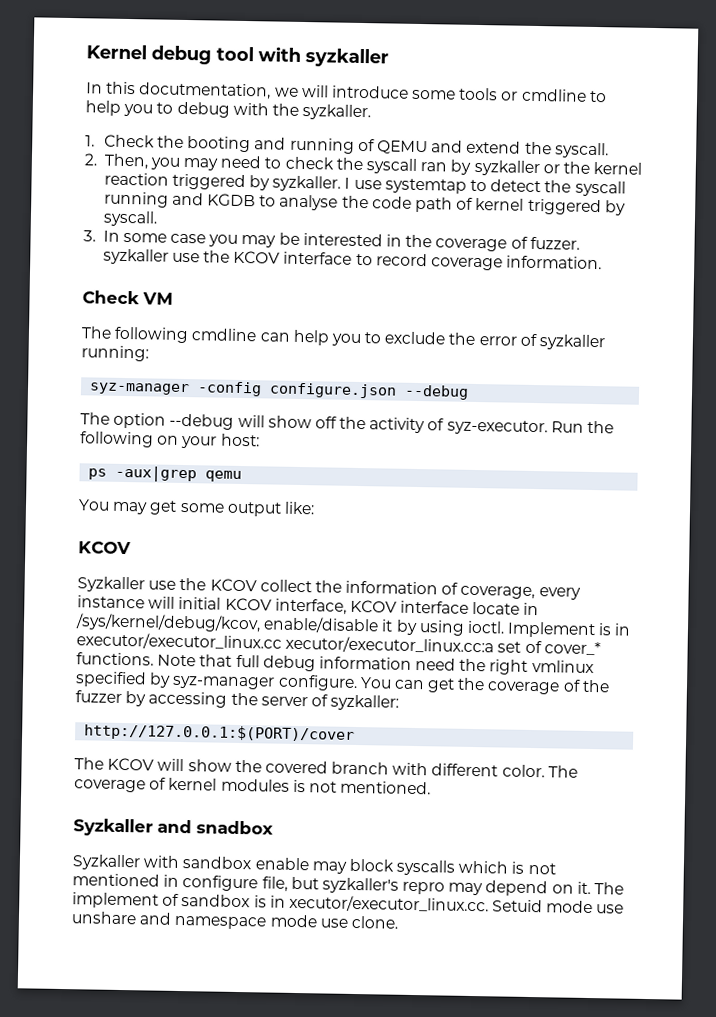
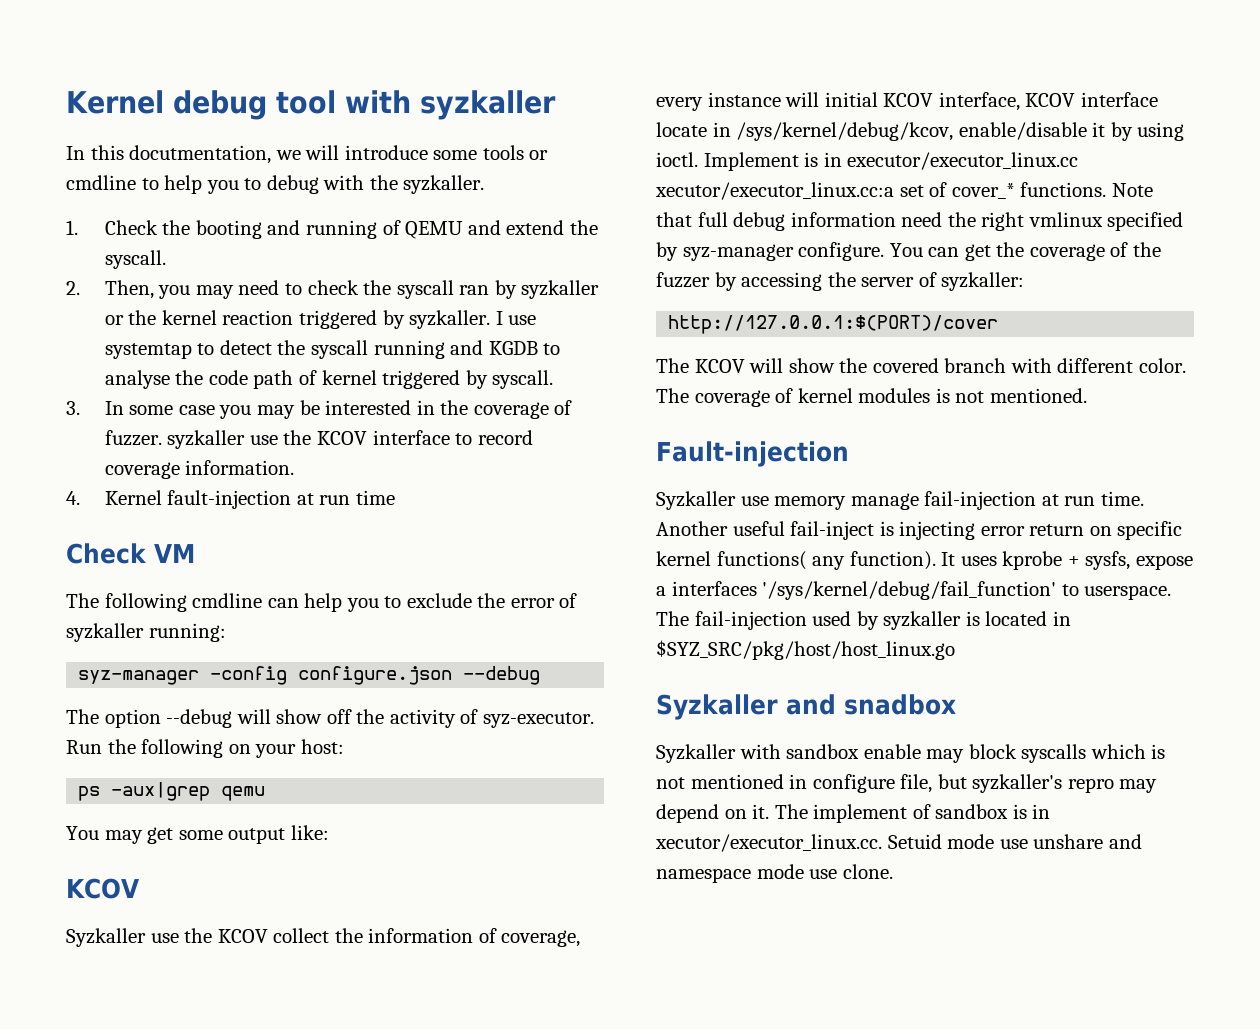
+ 4. Kernel fault-injection at run time
+ Fault-injection
+ Syzkaller use memory manage fail-injection at run time. Another useful fail-inject is injecting error return on specific kernel functions( any function). It uses kprobe + sysfs, expose a interfaces '/sys/kernel/debug/fail_function' to userspace. The fail-injection used by syzkaller is located in $SYZ_SRC/pkg/host/host_linux.go

